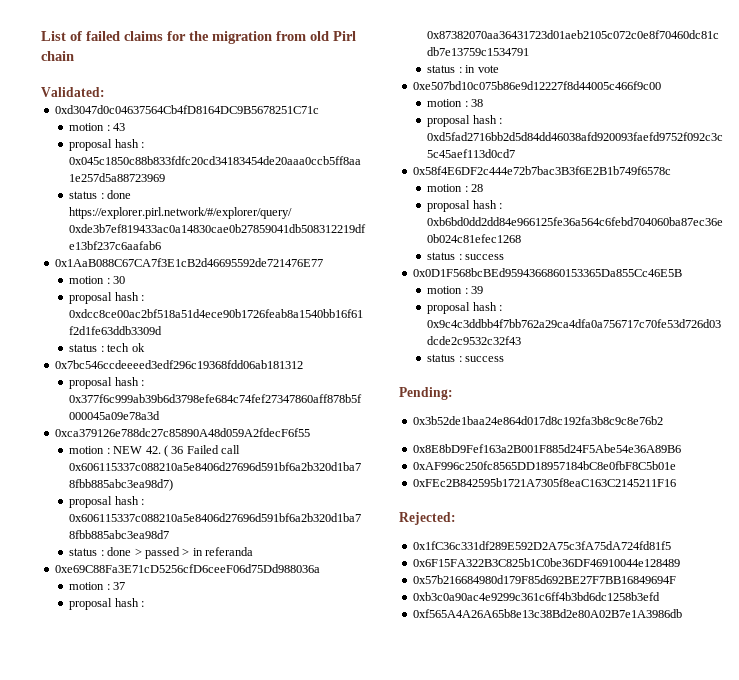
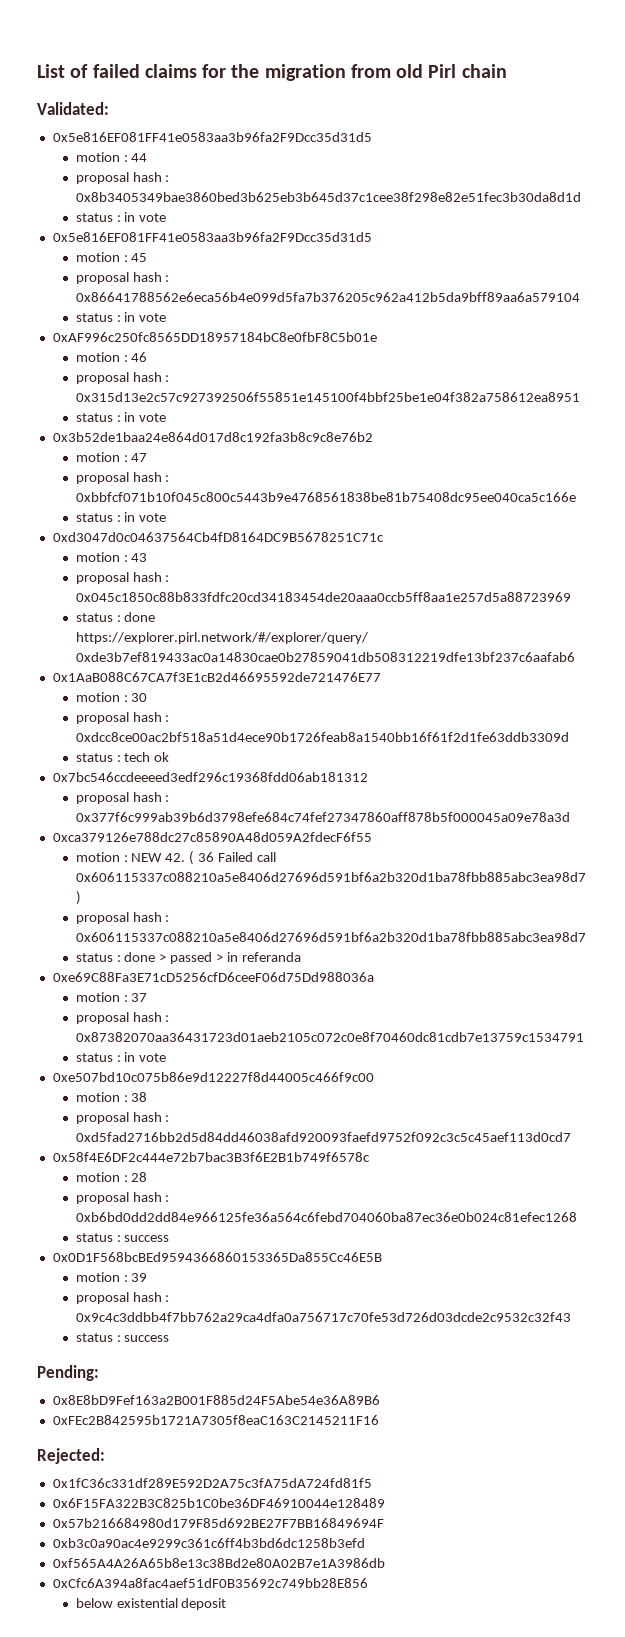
  Validated:
+ 0x5e816EF081FF41e0583aa3b96fa2F9Dcc35d31d5
+ motion : 44
+ proposal hash : 0x8b3405349bae3860bed3b625eb3b645d37c1cee38f298e82e51fec3b30da8d1d
+ status : in vote
+ 0x5e816EF081FF41e0583aa3b96fa2F9Dcc35d31d5
+ motion : 45
+ proposal hash : 0x86641788562e6eca56b4e099d5fa7b376205c962a412b5da9bff89aa6a579104
+ status : in vote
+ 0xAF996c250fc8565DD18957184bC8e0fbF8C5b01e
+ motion : 46
+ proposal hash : 0x315d13e2c57c927392506f55851e145100f4bbf25be1e04f382a758612ea8951
+ status : in vote
+ 0x3b52de1baa24e864d017d8c192fa3b8c9c8e76b2
+ motion : 47
+ proposal hash : 0xbbfcf071b10f045c800c5443b9e4768561838be81b75408dc95ee040ca5c166e
+ status : in vote
- 0x3b52de1baa24e864d017d8c192fa3b8c9c8e76b2
- 0xAF996c250fc8565DD18957184bC8e0fbF8C5b01e
+ 0xCfc6A394a8fac4aef51dF0B35692c749bb28E856
+ below existential deposit

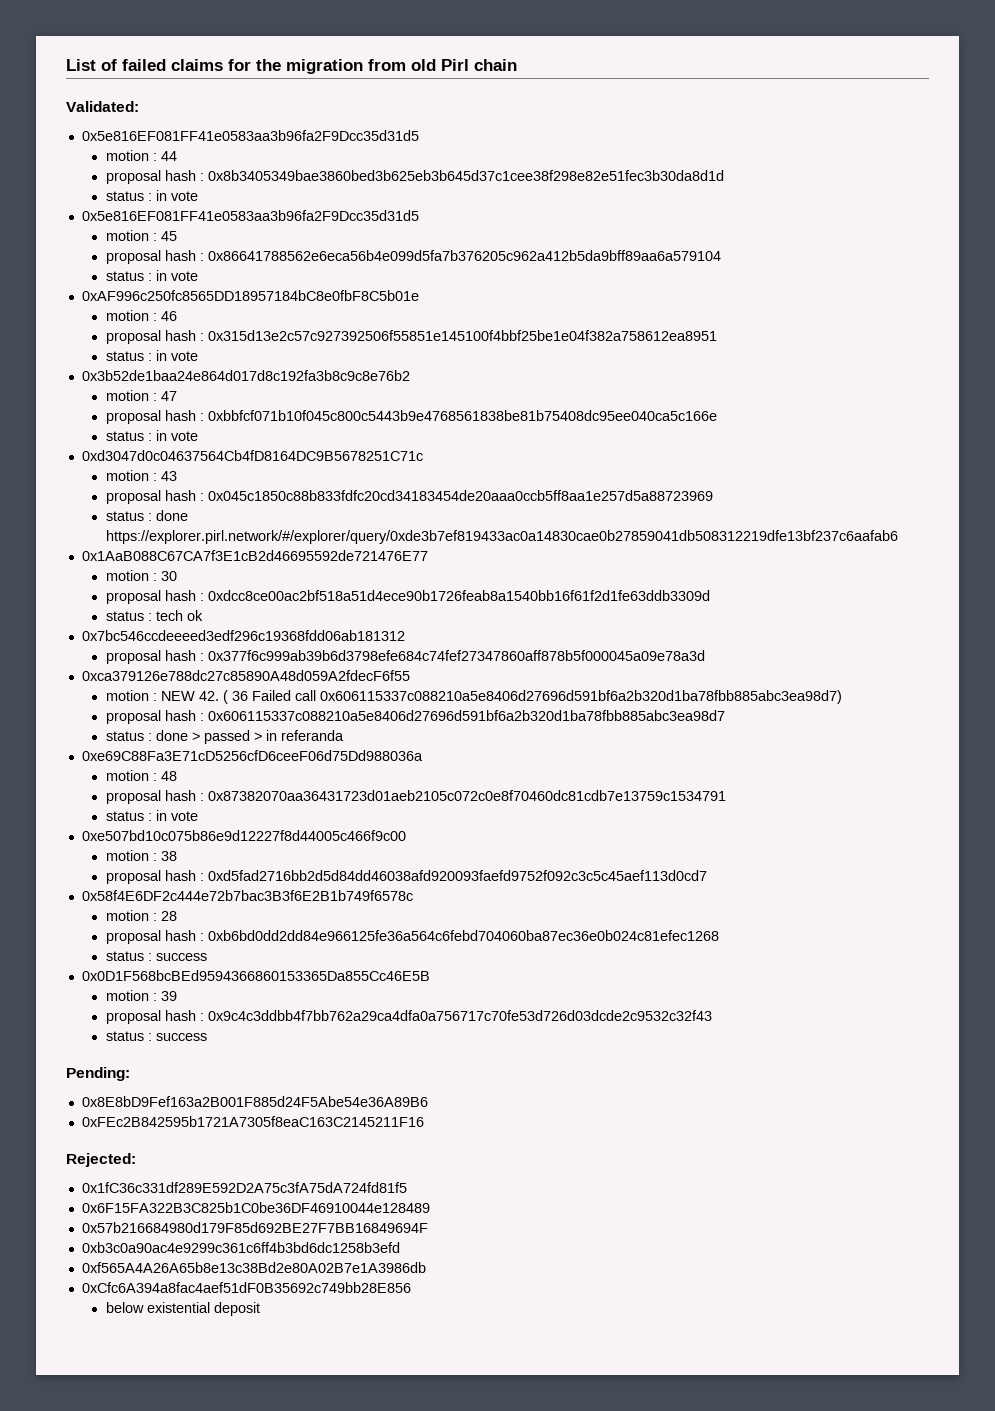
- motion : 37
+ motion : 48

